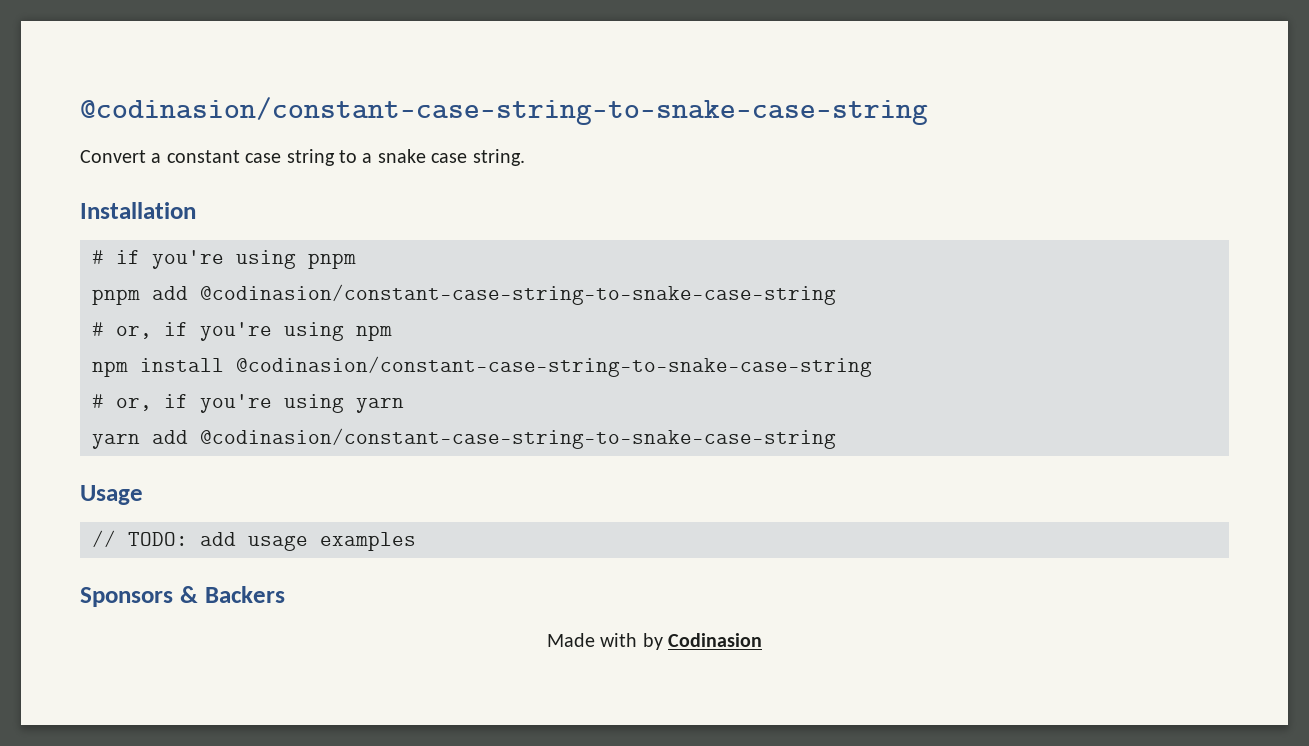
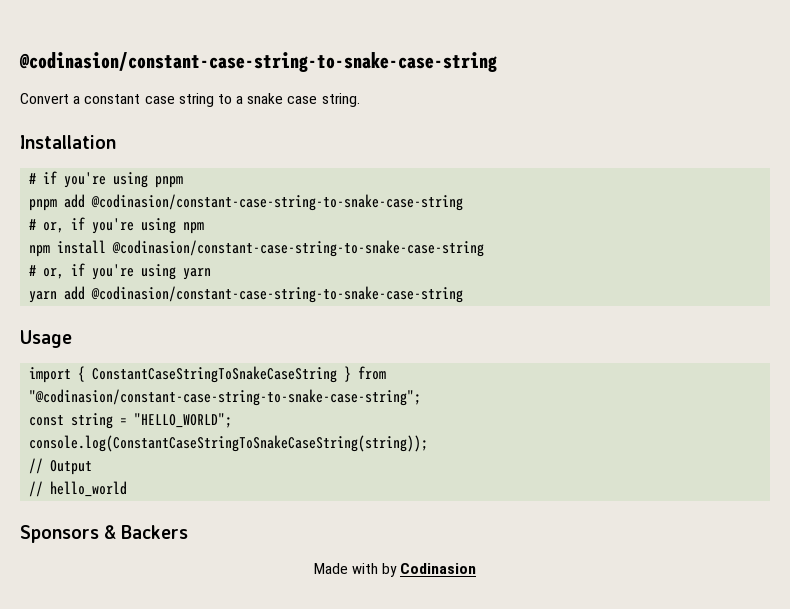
- // TODO: add usage examples
+ import { ConstantCaseStringToSnakeCaseString } from "@codinasion/constant-case-string-to-snake-case-string";
+ const string = "HELLO_WORLD";
+ console.log(ConstantCaseStringToSnakeCaseString(string));
+ // Output
+ // hello_world

